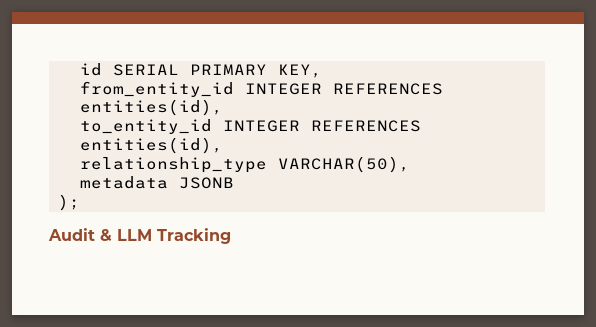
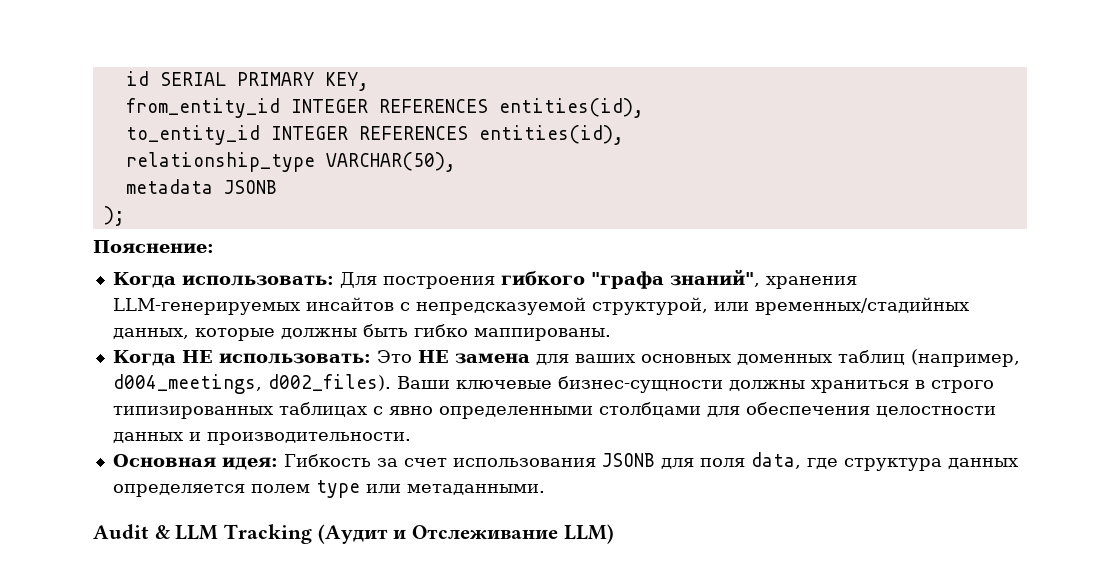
+ Пояснение:
+ Когда использовать: Для построения гибкого "графа знаний", хранения LLM-генерируемых инсайтов с непредсказуемой структурой, или временных/стадийных данных, которые должны быть гибко маппированы.
+ Когда НЕ использовать: Это НЕ замена для ваших основных доменных таблиц (например, d004_meetings, d002_files). Ваши ключевые бизнес-сущности должны храниться в строго типизированных таблицах с явно определенными столбцами для обеспечения целостности данных и производительности.
+ Основная идея: Гибкость за счет использования JSONB для поля data, где структура данных определяется полем type или метаданными.
- Audit & LLM Tracking
+ Audit & LLM Tracking (Аудит и Отслеживание LLM)

